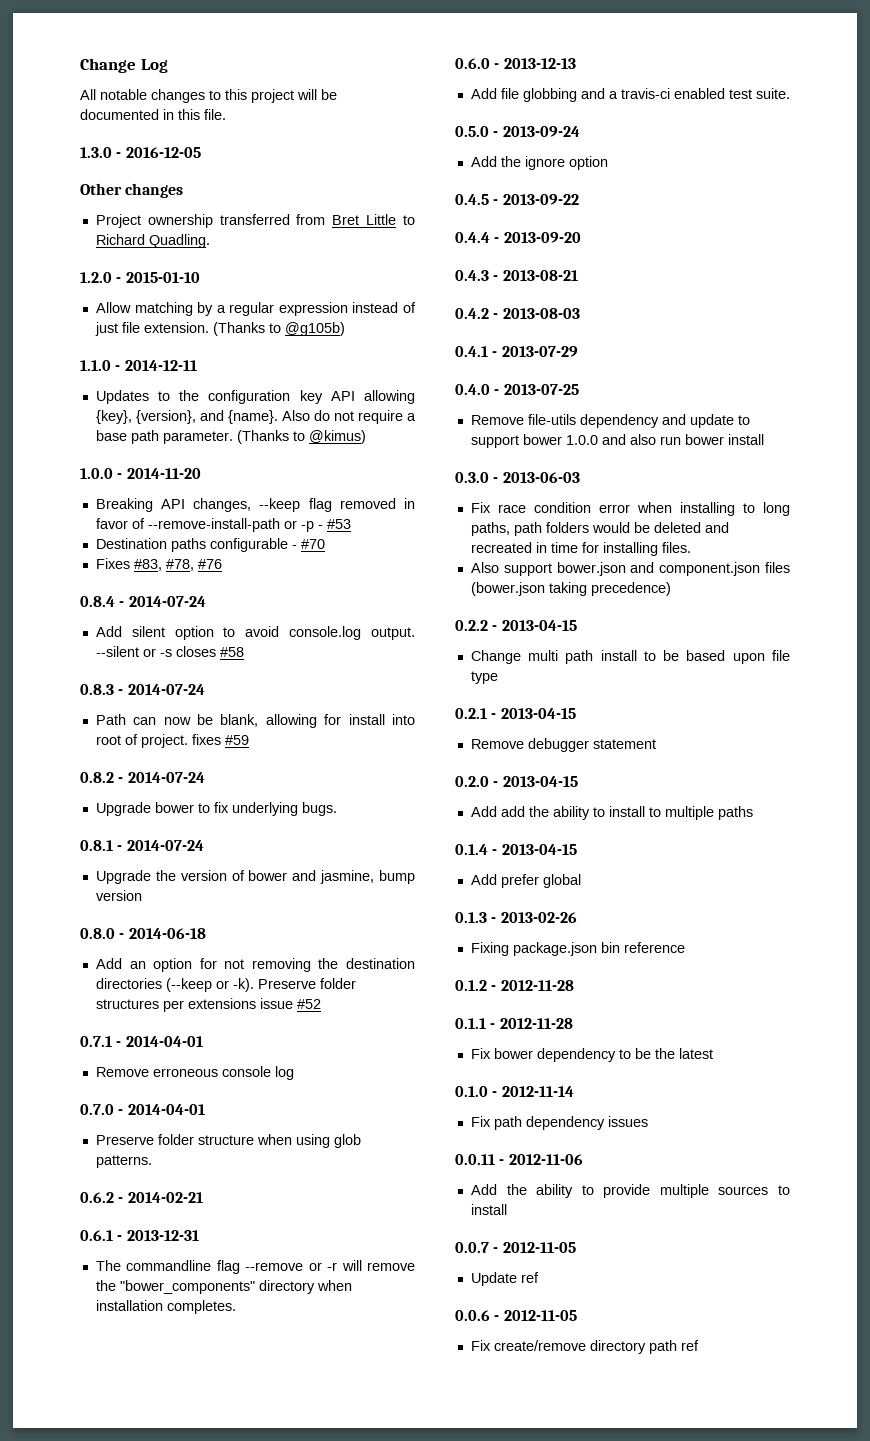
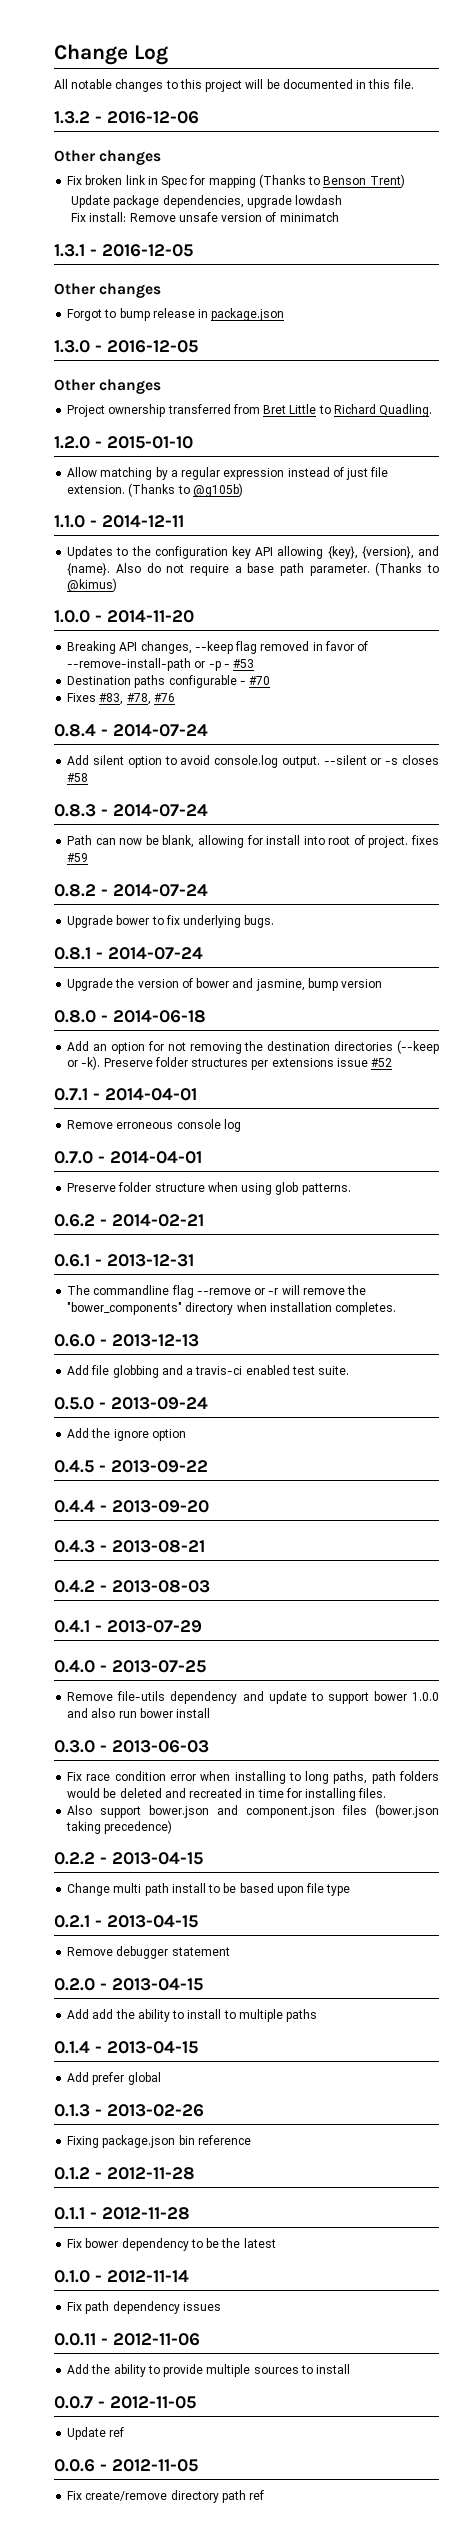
+ 1.3.2 - 2016-12-06
+ Other changes
+ Fix broken link in Spec for mapping (Thanks to Benson Trent)
+ Update package dependencies, upgrade lowdash
+ Fix install: Remove unsafe version of minimatch
+ 1.3.1 - 2016-12-05
+ Other changes
+ Forgot to bump release in package.json

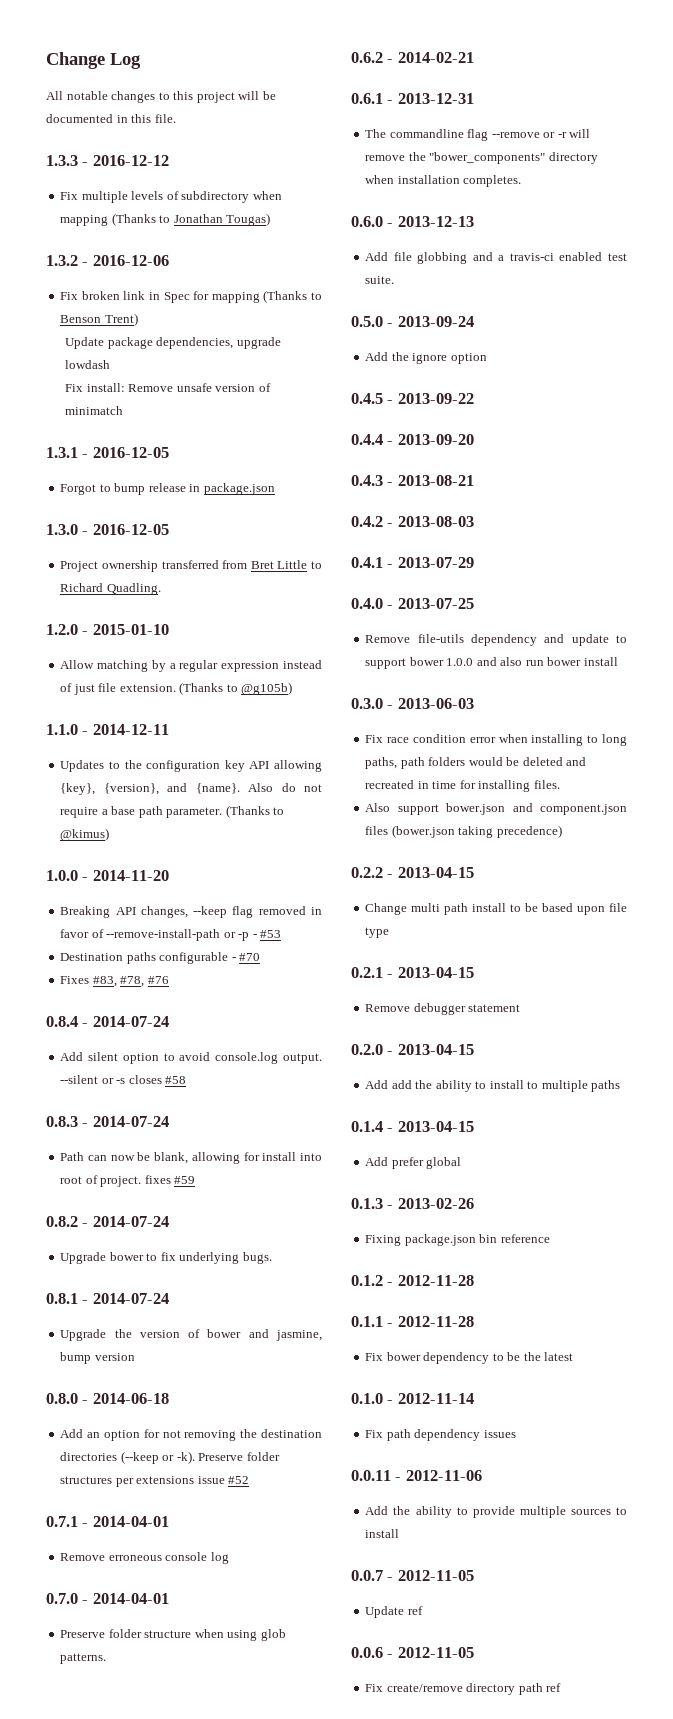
+ 1.3.3 - 2016-12-12
+ Fix multiple levels of subdirectory when mapping (Thanks to Jonathan Tougas)
  1.3.2 - 2016-12-06
- Other changes
  1.3.1 - 2016-12-05
- Other changes
  1.3.0 - 2016-12-05
- Other changes

